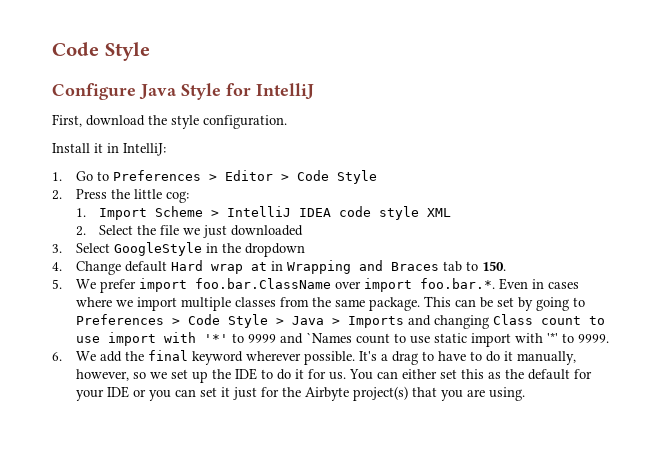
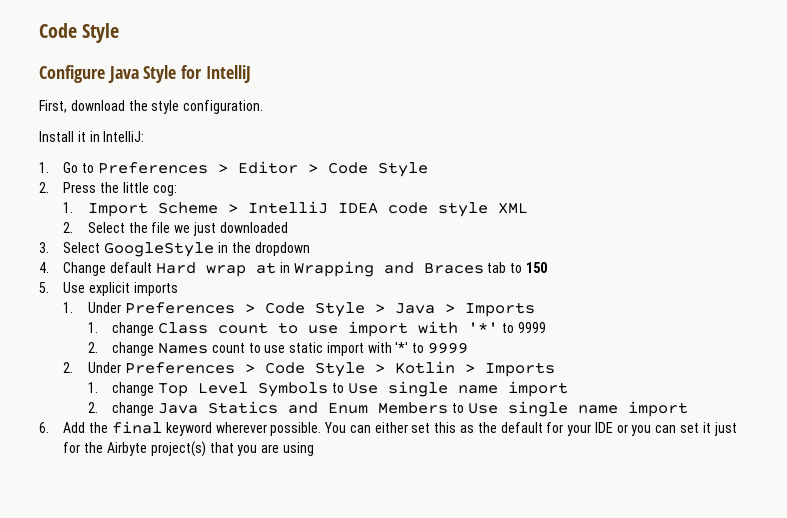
- 4. Change default Hard wrap at in Wrapping and Braces tab to 150.
+ 4. Change default Hard wrap at in Wrapping and Braces tab to 150
- 5. We prefer import foo.bar.ClassName over import foo.bar.*. Even in cases where we import multiple classes from the same package. This can be set by going to Preferences > Code Style > Java > Imports and changing Class count to use import with '*' to 9999 and `Names count to use static import with '*' to 9999.
- 6. We add the final keyword wherever possible.
+ 5. Use explicit imports
+ 1. Under Preferences > Code Style > Java > Imports
+ 1. change Class count to use import with '*' to 9999
+ 2. change Names count to use static import with '*' to 9999
+ 2. Under Preferences > Code Style > Kotlin > Imports
+ 1. change Top Level Symbols to Use single name import
+ 2. change Java Statics and Enum Members to Use single name import
+ 6. Add the final keyword wherever possible.
- It's a drag to have to do it manually, however, so we set up the IDE to do it for us.
- You can either set this as the default for your IDE or you can set it just for the Airbyte project(s) that you are using.
+ You can either set this as the default for your IDE or you can set it just for the Airbyte project(s) that you are using

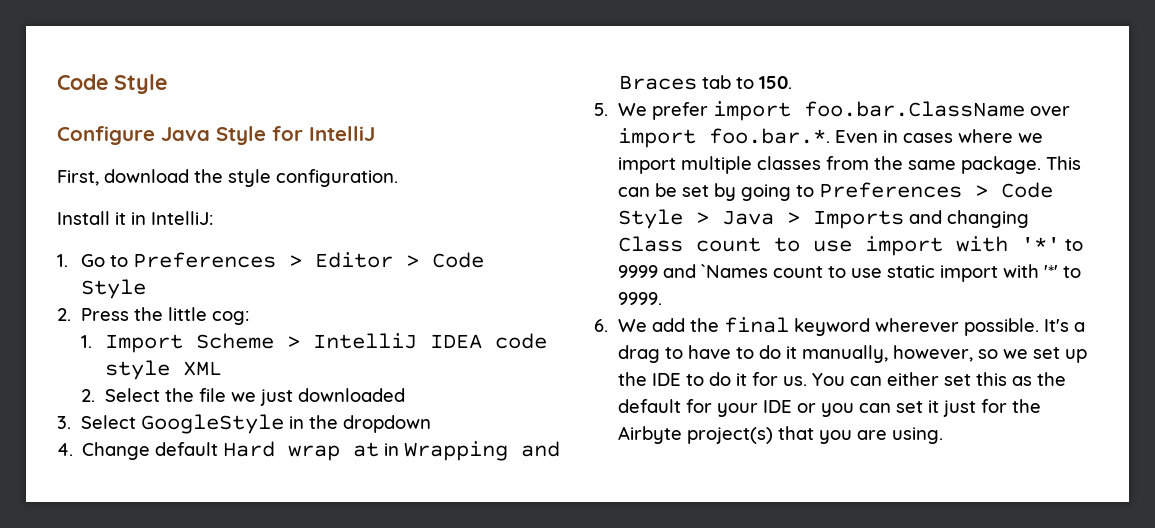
- 4. Change default Hard wrap at in Wrapping and Braces tab to 150
+ 4. Change default Hard wrap at in Wrapping and Braces tab to 150.
- 5. Use explicit imports
- 1. Under Preferences > Code Style > Java > Imports
- 1. change Class count to use import with '*' to 9999
- 2. change Names count to use static import with '*' to 9999
- 2. Under Preferences > Code Style > Kotlin > Imports
- 1. change Top Level Symbols to Use single name import
- 2. change Java Statics and Enum Members to Use single name import
- 6. Add the final keyword wherever possible.
+ 5. We prefer import foo.bar.ClassName over import foo.bar.*. Even in cases where we import multiple classes from the same package. This can be set by going to Preferences > Code Style > Java > Imports and changing Class count to use import with '*' to 9999 and `Names count to use static import with '*' to 9999.
+ 6. We add the final keyword wherever possible.
+ It's a drag to have to do it manually, however, so we set up the IDE to do it for us.
- You can either set this as the default for your IDE or you can set it just for the Airbyte project(s) that you are using
+ You can either set this as the default for your IDE or you can set it just for the Airbyte project(s) that you are using.

